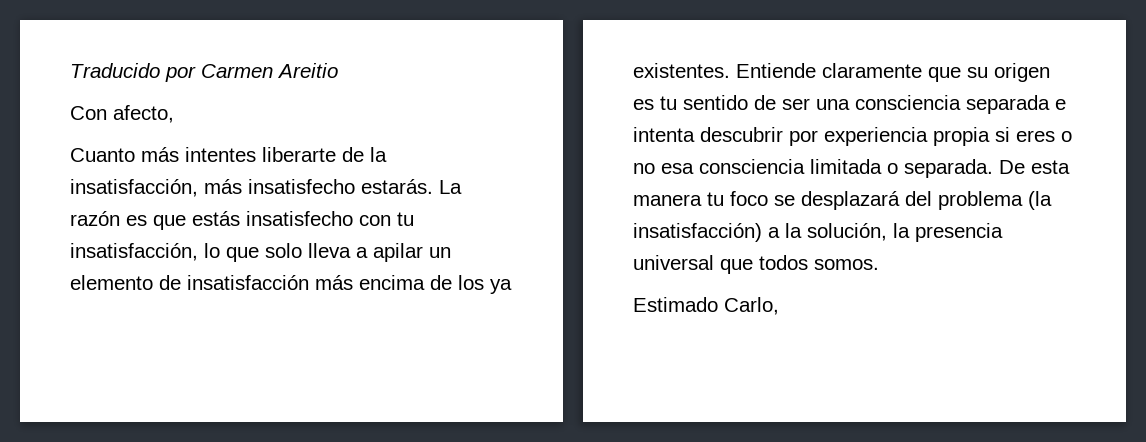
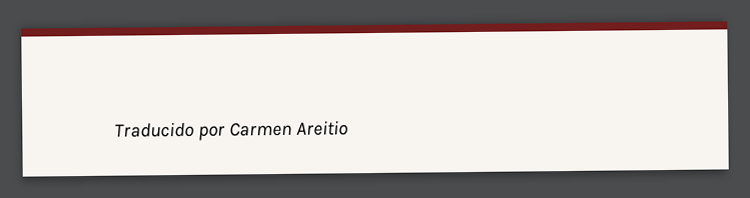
- Con afecto,
- Cuanto más intentes liberarte de la insatisfacción, más insatisfecho estarás. La razón es que estás insatisfecho con tu insatisfacción, lo que solo lleva a apilar un elemento de insatisfacción más encima de los ya existentes. Entiende claramente que su origen es tu sentido de ser una consciencia separada e intenta descubrir por experiencia propia si eres o no esa consciencia limitada o separada. De esta manera tu foco se desplazará del problema (la insatisfacción) a la solución, la presencia universal que todos somos.
- Estimado Carlo,

